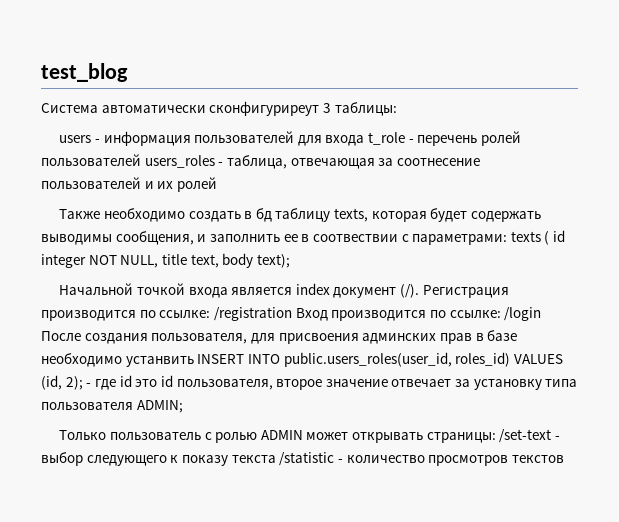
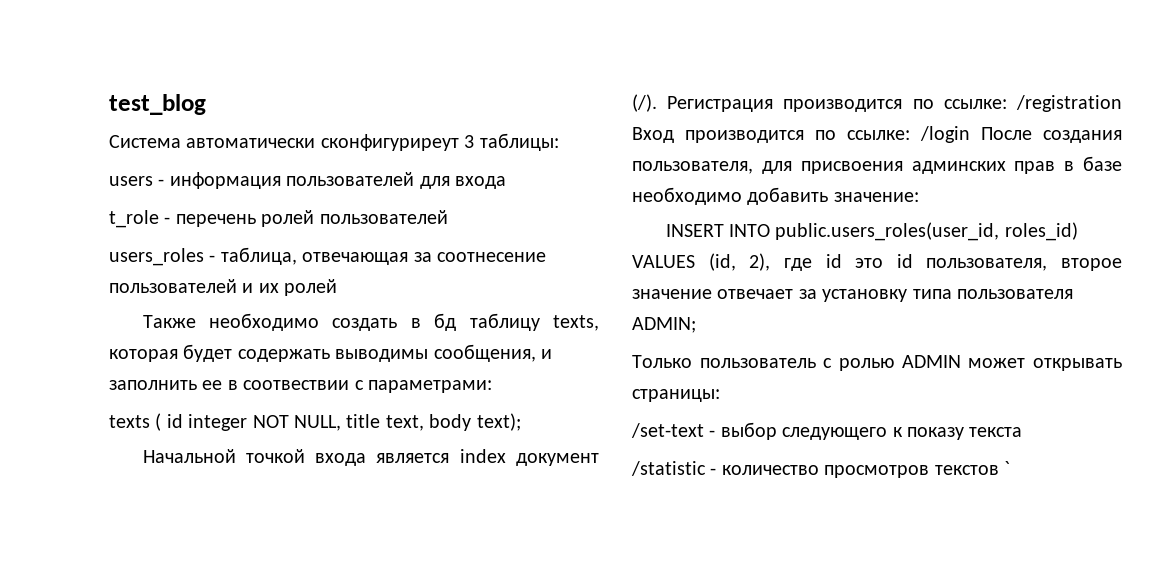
- users - информация пользователей для входа t_role - перечень ролей пользователей users_roles - таблица, отвечающая за соотнесение пользователей и их ролей
+ users - информация пользователей для входа
+ t_role - перечень ролей пользователей
+ users_roles - таблица, отвечающая за соотнесение пользователей и их ролей
- Также необходимо создать в бд таблицу texts, которая будет содержать выводимы сообщения, и заполнить ее в соотвествии с параметрами: texts ( id integer NOT NULL, title text, body text);
+ Также необходимо создать в бд таблицу texts, которая будет содержать выводимы сообщения, и заполнить ее в соотвествии с параметрами:
+ texts ( id integer NOT NULL, title text, body text);
- Регистрация производится по ссылке: /registration Вход производится по ссылке: /login После создания пользователя, для присвоения админских прав в базе необходимо устанвить INSERT INTO public.users_roles(user_id, roles_id) VALUES (id, 2); - где id это id пользователя, второе значение отвечает за установку типа пользователя ADMIN;
+ Регистрация производится по ссылке: /registration Вход производится по ссылке: /login После создания пользователя, для присвоения админских прав в базе необходимо добавить значение:
+ INSERT INTO public.users_roles(user_id, roles_id) VALUES (id, 2), где id это id пользователя, второе значение отвечает за установку типа пользователя ADMIN;
- Только пользователь с ролью ADMIN может открывать страницы: /set-text - выбор следующего к показу текста /statistic - количество просмотров текстов
+ Только пользователь с ролью ADMIN может открывать страницы:
+ /set-text - выбор следующего к показу текста
+ /statistic - количество просмотров текстов `

